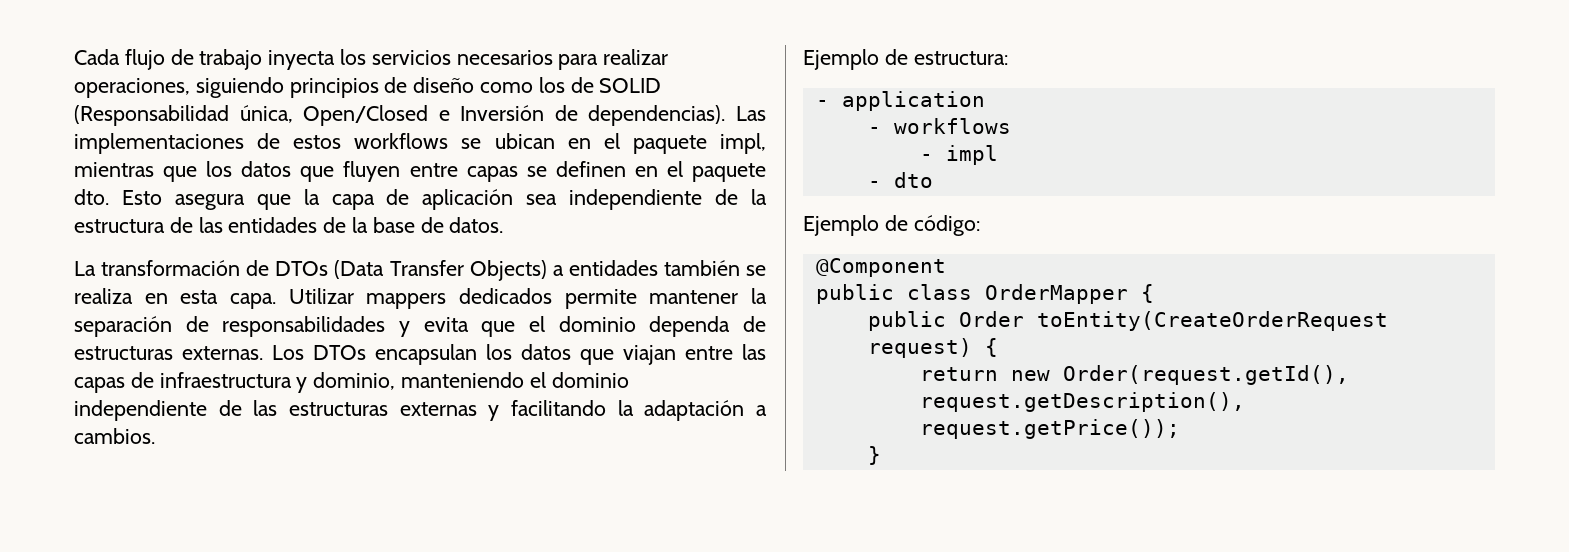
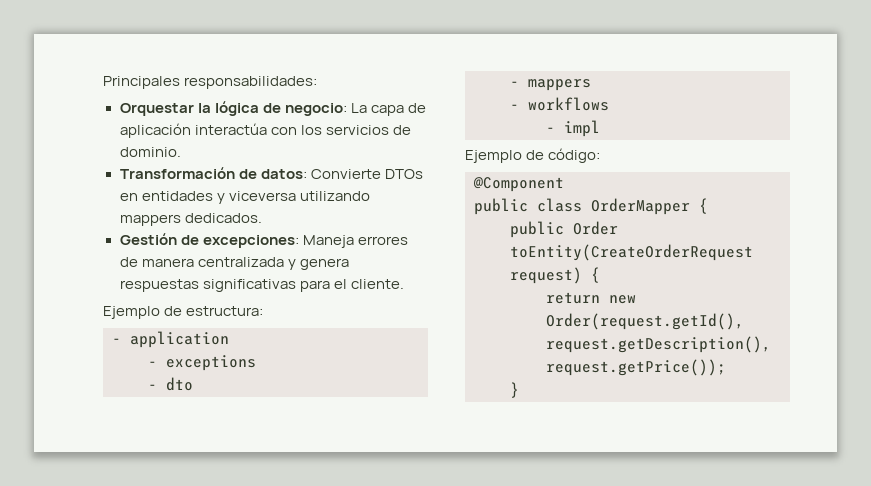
- Cada flujo de trabajo inyecta los servicios necesarios para realizar operaciones, siguiendo principios de diseño como los de SOLID (Responsabilidad única, Open/Closed e Inversión de dependencias). Las implementaciones de estos workflows se ubican en el paquete impl, mientras que los datos que fluyen entre capas se definen en el paquete dto. Esto asegura que la capa de aplicación sea independiente de la estructura de las entidades de la base de datos.
- La transformación de DTOs (Data Transfer Objects) a entidades también se realiza en esta capa. Utilizar mappers dedicados permite mantener la separación de responsabilidades y evita que el dominio dependa de estructuras externas. Los DTOs encapsulan los datos que viajan entre las capas de infraestructura y dominio, manteniendo el dominio independiente de las estructuras externas y facilitando la adaptación a cambios.
+ Principales responsabilidades:
+ Orquestar la lógica de negocio: La capa de aplicación interactúa con los servicios de dominio.
+ Transformación de datos: Convierte DTOs en entidades y viceversa utilizando mappers dedicados.
+ Gestión de excepciones: Maneja errores de manera centralizada y genera respuestas significativas para el cliente.
+ - exceptions
+ - dto
+ - mappers
- - dto

